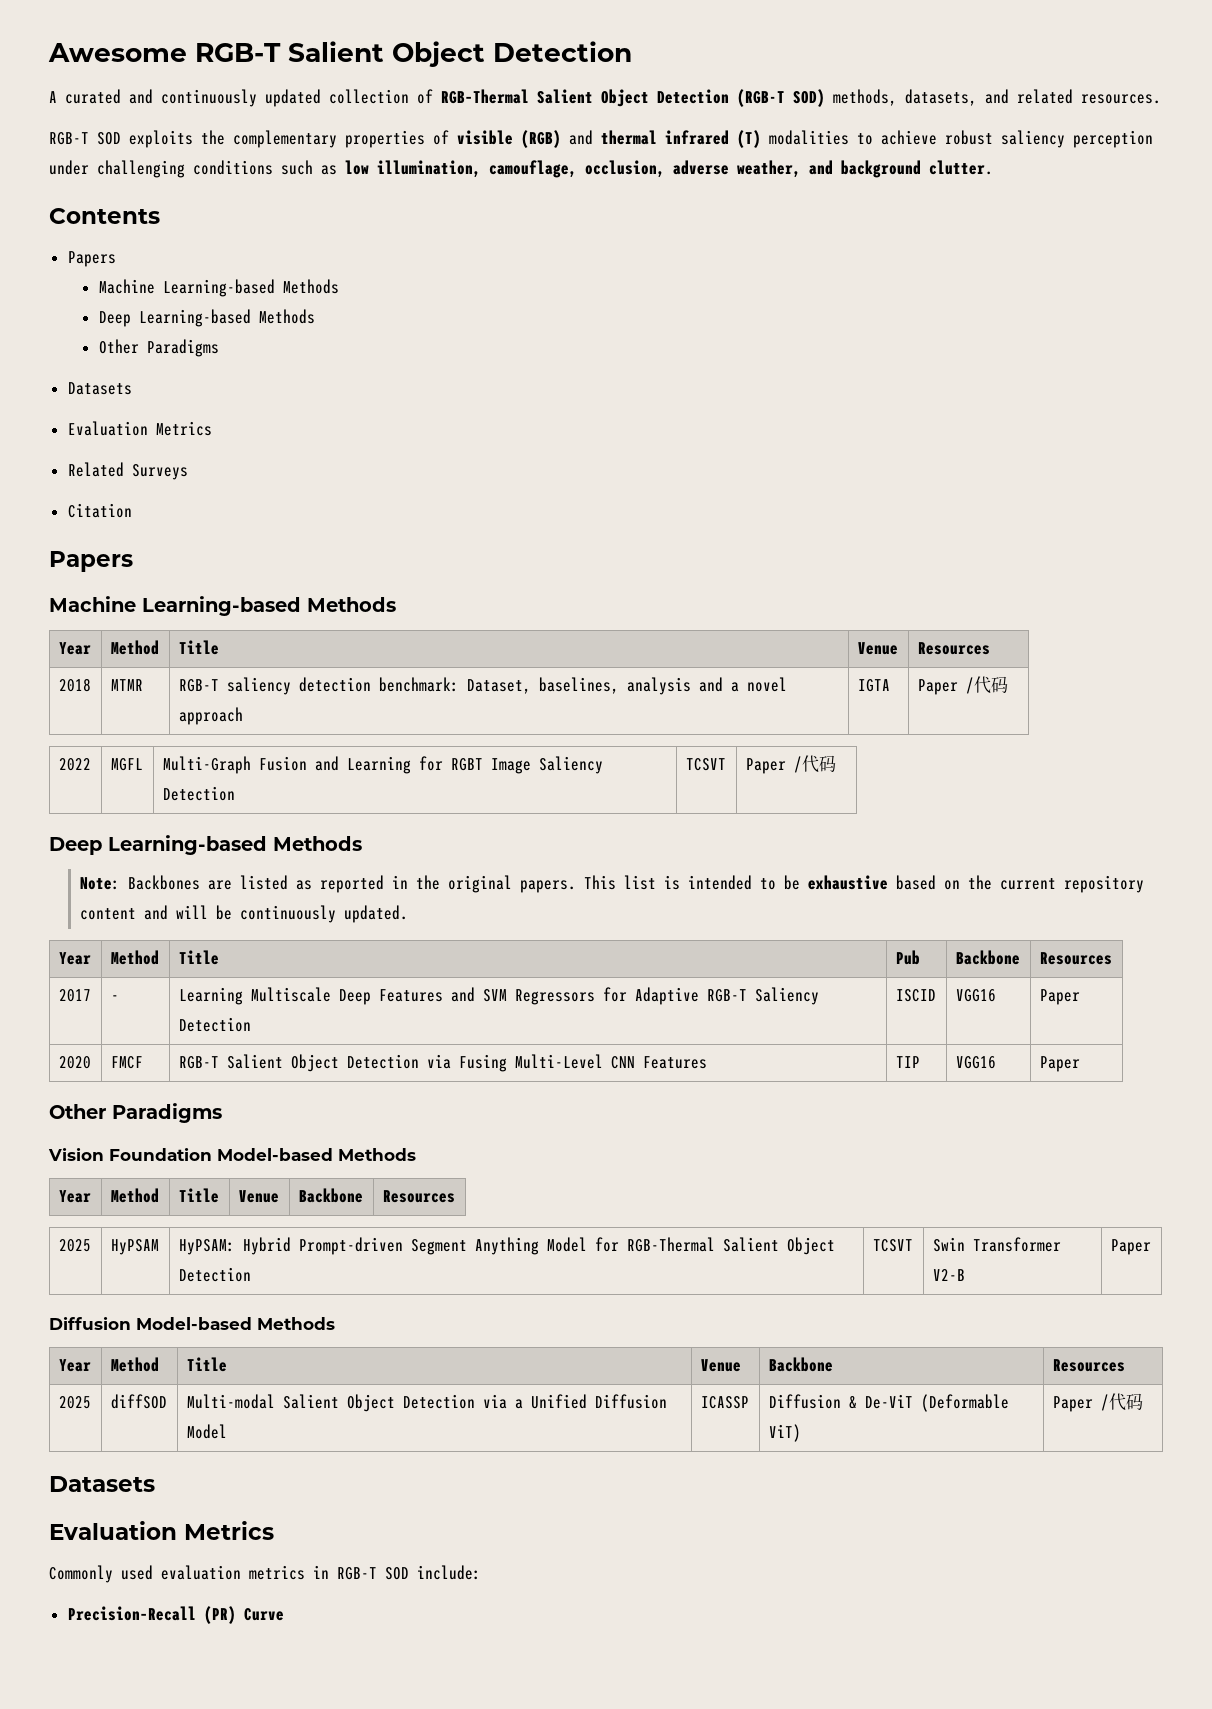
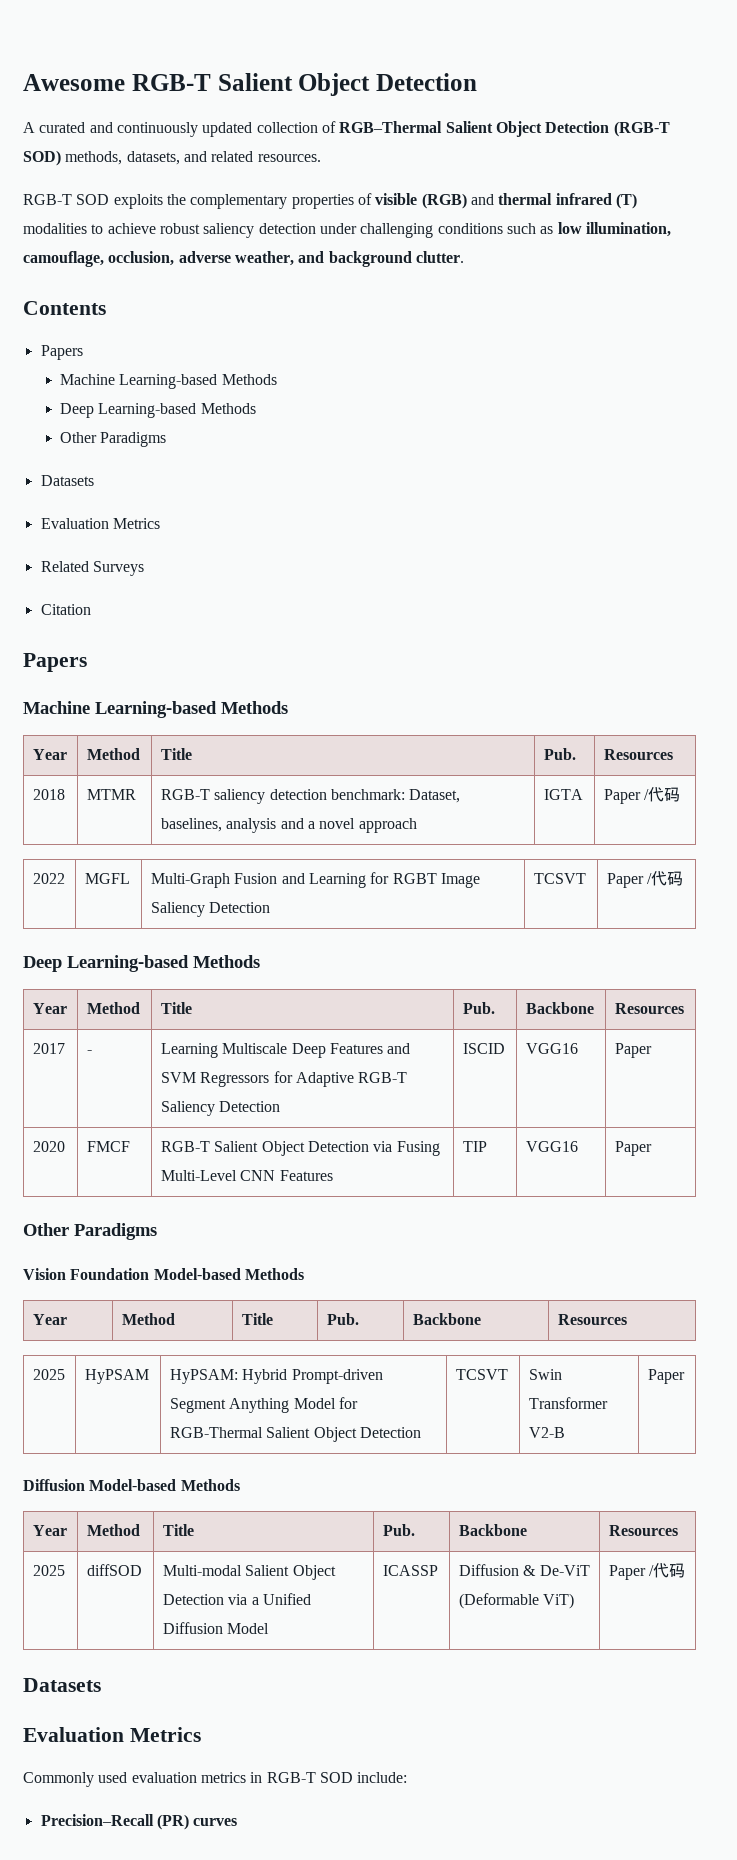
- RGB-T SOD exploits the complementary properties of visible (RGB) and thermal infrared (T) modalities to achieve robust saliency perception under challenging conditions such as low illumination, camouflage, occlusion, adverse weather, and background clutter.
+ RGB-T SOD exploits the complementary properties of visible (RGB) and thermal infrared (T) modalities to achieve robust saliency detection under challenging conditions such as low illumination, camouflage, occlusion, adverse weather, and background clutter.
- Year | Method | Title | Venue | Resources
+ Year | Method | Title | Pub. | Resources
  2022 | MGFL | Multi-Graph Fusion and Learning for RGBT Image Saliency Detection | TCSVT | Paper /代码
  Deep Learning-based Methods
- Note: Backbones are listed as reported in the original papers. This list is intended to be exhaustive based on the current repository content and will be continuously updated.
- Year | Method | Title | Pub | Backbone | Resources
+ Year | Method | Title | Pub. | Backbone | Resources
  Vision Foundation Model-based Methods
- Year | Method | Title | Venue | Backbone | Resources
+ Year | Method | Title | Pub. | Backbone | Resources
  Diffusion Model-based Methods
- Year | Method | Title | Venue | Backbone | Resources
+ Year | Method | Title | Pub. | Backbone | Resources
- Precision–Recall (PR) Curve
+ Precision–Recall (PR) curves

